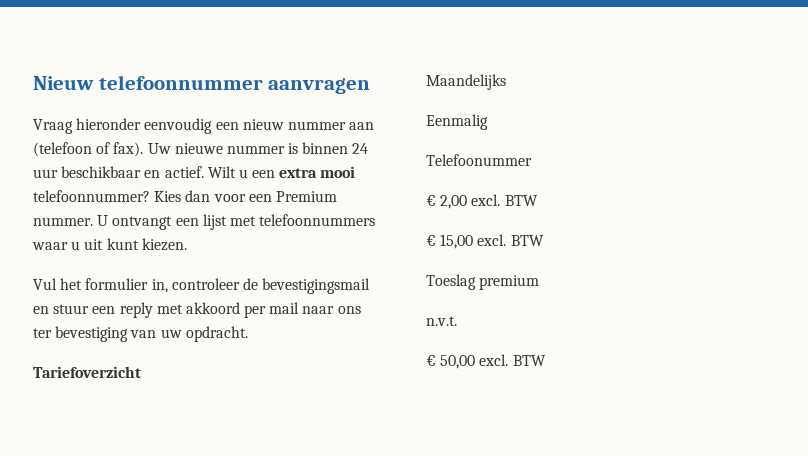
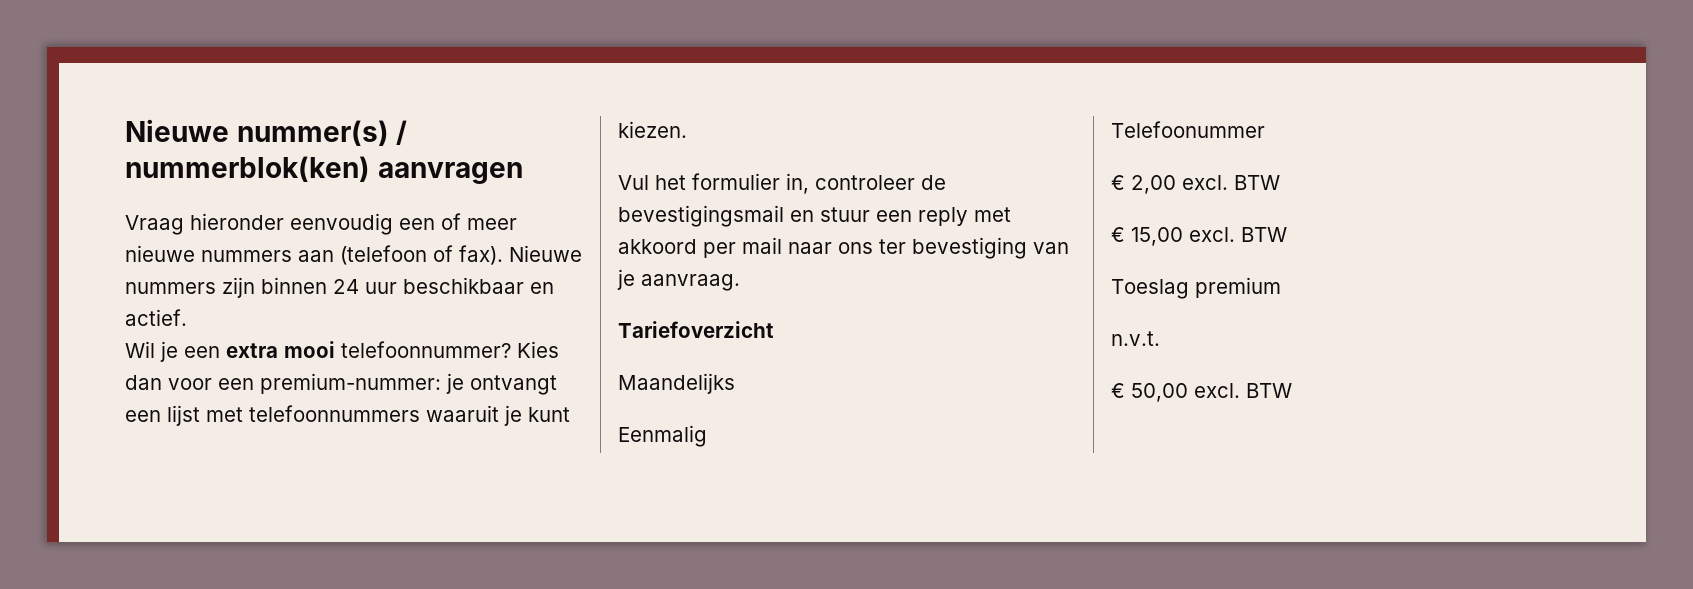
- Nieuw telefoonnummer aanvragen
+ Nieuwe nummer(s) / nummerblok(ken) aanvragen
- Vraag hieronder eenvoudig een nieuw nummer aan (telefoon of fax). Uw nieuwe nummer is binnen 24 uur beschikbaar en actief. Wilt u een extra mooi telefoonnummer?
+ Vraag hieronder eenvoudig een of meer nieuwe nummers aan (telefoon of fax). Nieuwe nummers zijn binnen 24 uur beschikbaar en actief.
+ Wil je een extra mooi telefoonnummer?
- Kies dan voor een Premium nummer. U ontvangt een lijst met telefoonnummers waar u uit kunt kiezen.
+ Kies dan voor een premium-nummer: je ontvangt een lijst met telefoonnummers waaruit je kunt kiezen.
- Vul het formulier in, controleer de bevestigingsmail en stuur een reply met akkoord per mail naar ons ter bevestiging van uw opdracht.
+ Vul het formulier in, controleer de bevestigingsmail en stuur een reply met akkoord per mail naar ons ter bevestiging van je aanvraag.

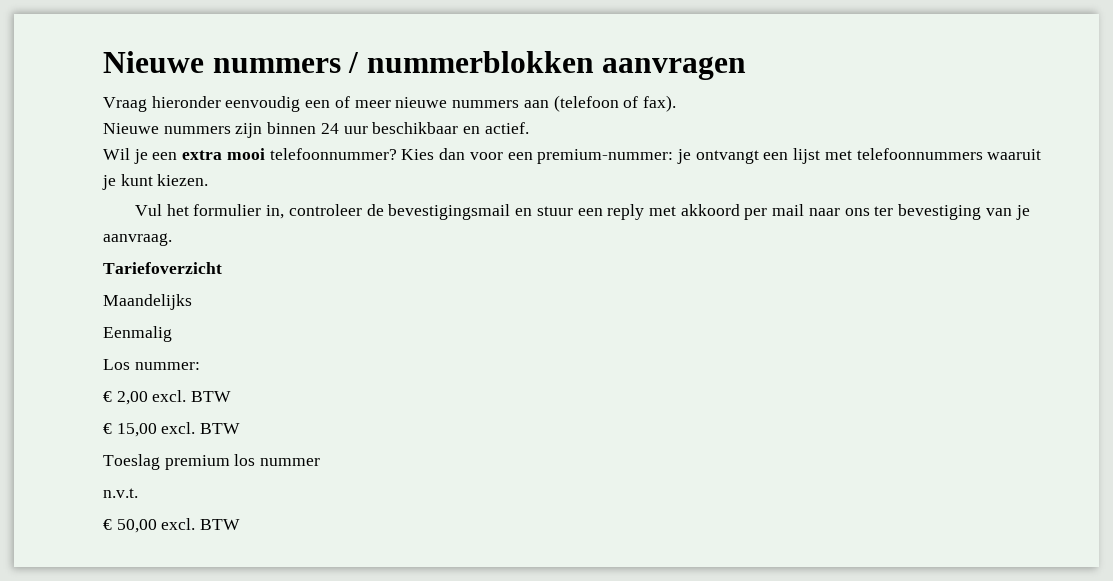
- Nieuwe nummer(s) / nummerblok(ken) aanvragen
+ Nieuwe nummers / nummerblokken aanvragen
- Vraag hieronder eenvoudig een of meer nieuwe nummers aan (telefoon of fax). Nieuwe nummers zijn binnen 24 uur beschikbaar en actief.
+ Vraag hieronder eenvoudig een of meer nieuwe nummers aan (telefoon of fax).
+ Nieuwe nummers zijn binnen 24 uur beschikbaar en actief.
- Telefoonummer
+ Los nummer:
- Toeslag premium
+ Toeslag premium los nummer

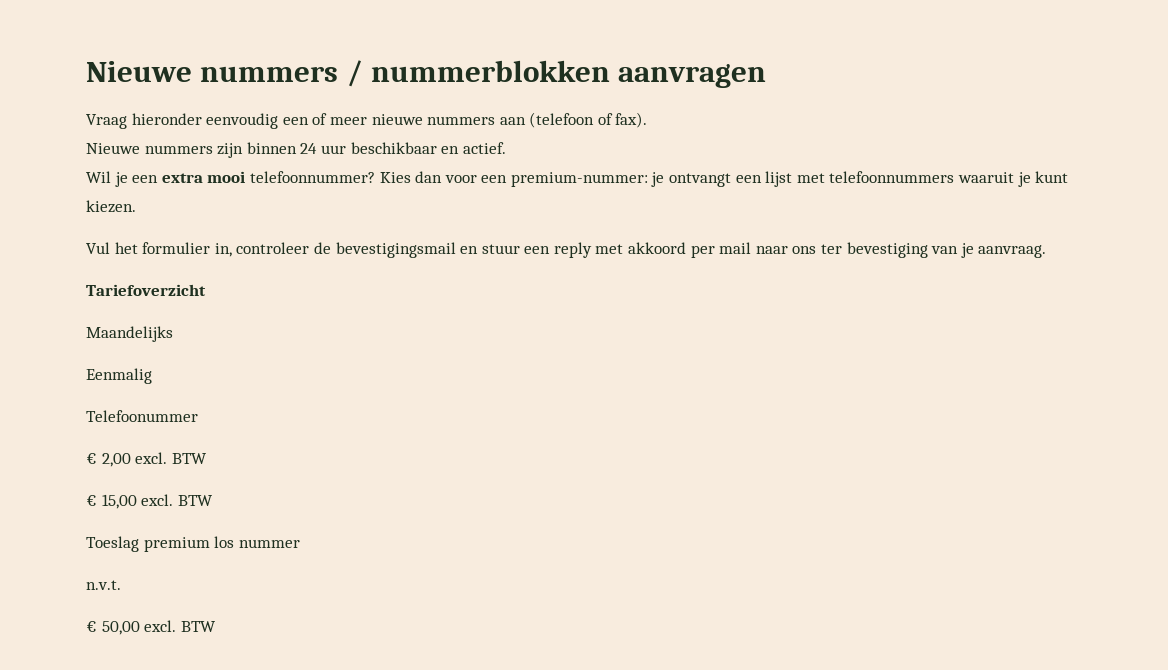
- Los nummer:
+ Telefoonummer

